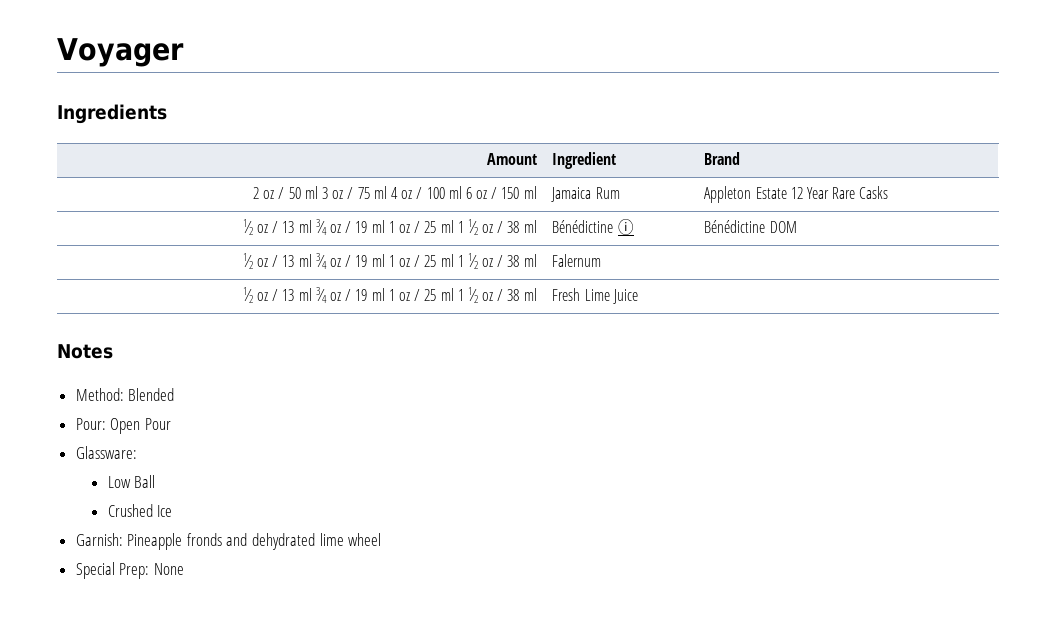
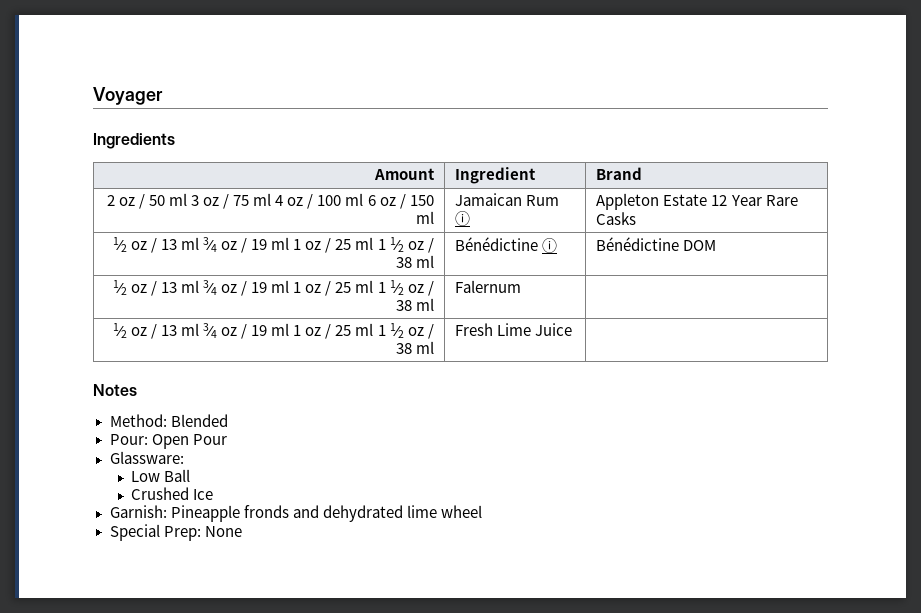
- 2 oz / 50 ml 3 oz / 75 ml 4 oz / 100 ml 6 oz / 150 ml | Jamaica Rum | Appleton Estate 12 Year Rare Casks
+ 2 oz / 50 ml 3 oz / 75 ml 4 oz / 100 ml 6 oz / 150 ml | Jamaican Rum ⓘ | Appleton Estate 12 Year Rare Casks

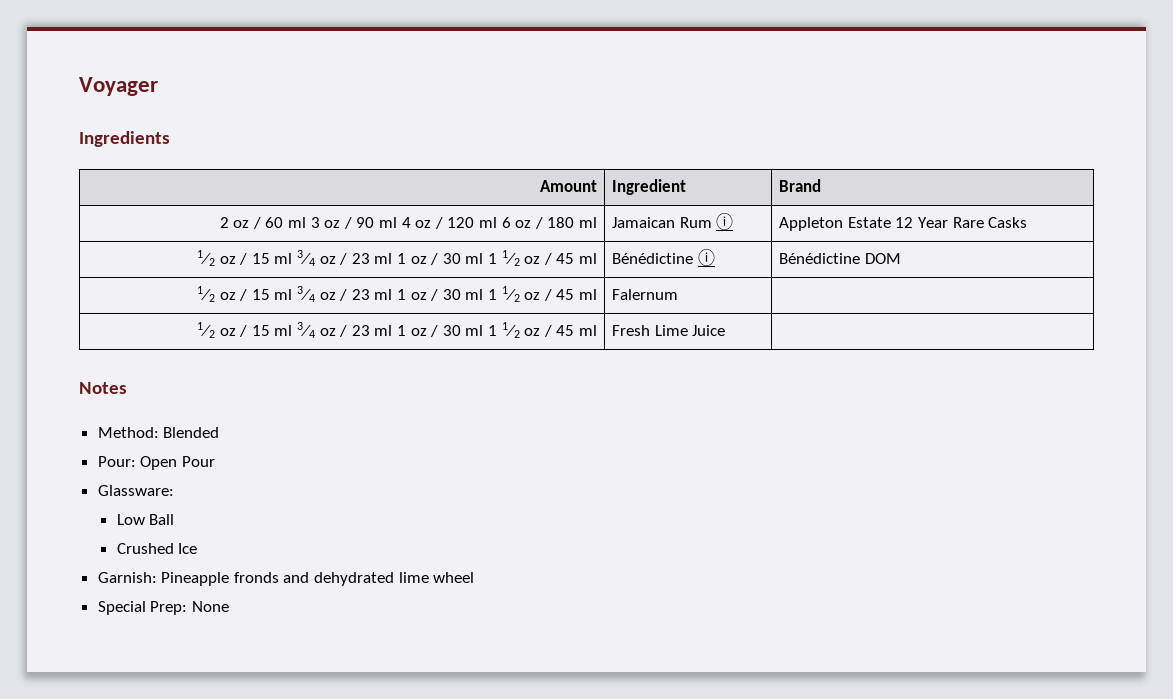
- 2 oz / 50 ml 3 oz / 75 ml 4 oz / 100 ml 6 oz / 150 ml | Jamaican Rum ⓘ | Appleton Estate 12 Year Rare Casks
+ 2 oz / 60 ml 3 oz / 90 ml 4 oz / 120 ml 6 oz / 180 ml | Jamaican Rum ⓘ | Appleton Estate 12 Year Rare Casks
- 1⁄2 oz / 13 ml 3⁄4 oz / 19 ml 1 oz / 25 ml 1 1⁄2 oz / 38 ml | Bénédictine ⓘ | Bénédictine DOM
+ 1⁄2 oz / 15 ml 3⁄4 oz / 23 ml 1 oz / 30 ml 1 1⁄2 oz / 45 ml | Bénédictine ⓘ | Bénédictine DOM
- 1⁄2 oz / 13 ml 3⁄4 oz / 19 ml 1 oz / 25 ml 1 1⁄2 oz / 38 ml | Falernum |
+ 1⁄2 oz / 15 ml 3⁄4 oz / 23 ml 1 oz / 30 ml 1 1⁄2 oz / 45 ml | Falernum |
- 1⁄2 oz / 13 ml 3⁄4 oz / 19 ml 1 oz / 25 ml 1 1⁄2 oz / 38 ml | Fresh Lime Juice |
+ 1⁄2 oz / 15 ml 3⁄4 oz / 23 ml 1 oz / 30 ml 1 1⁄2 oz / 45 ml | Fresh Lime Juice |

